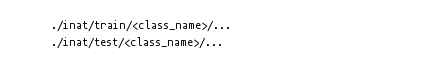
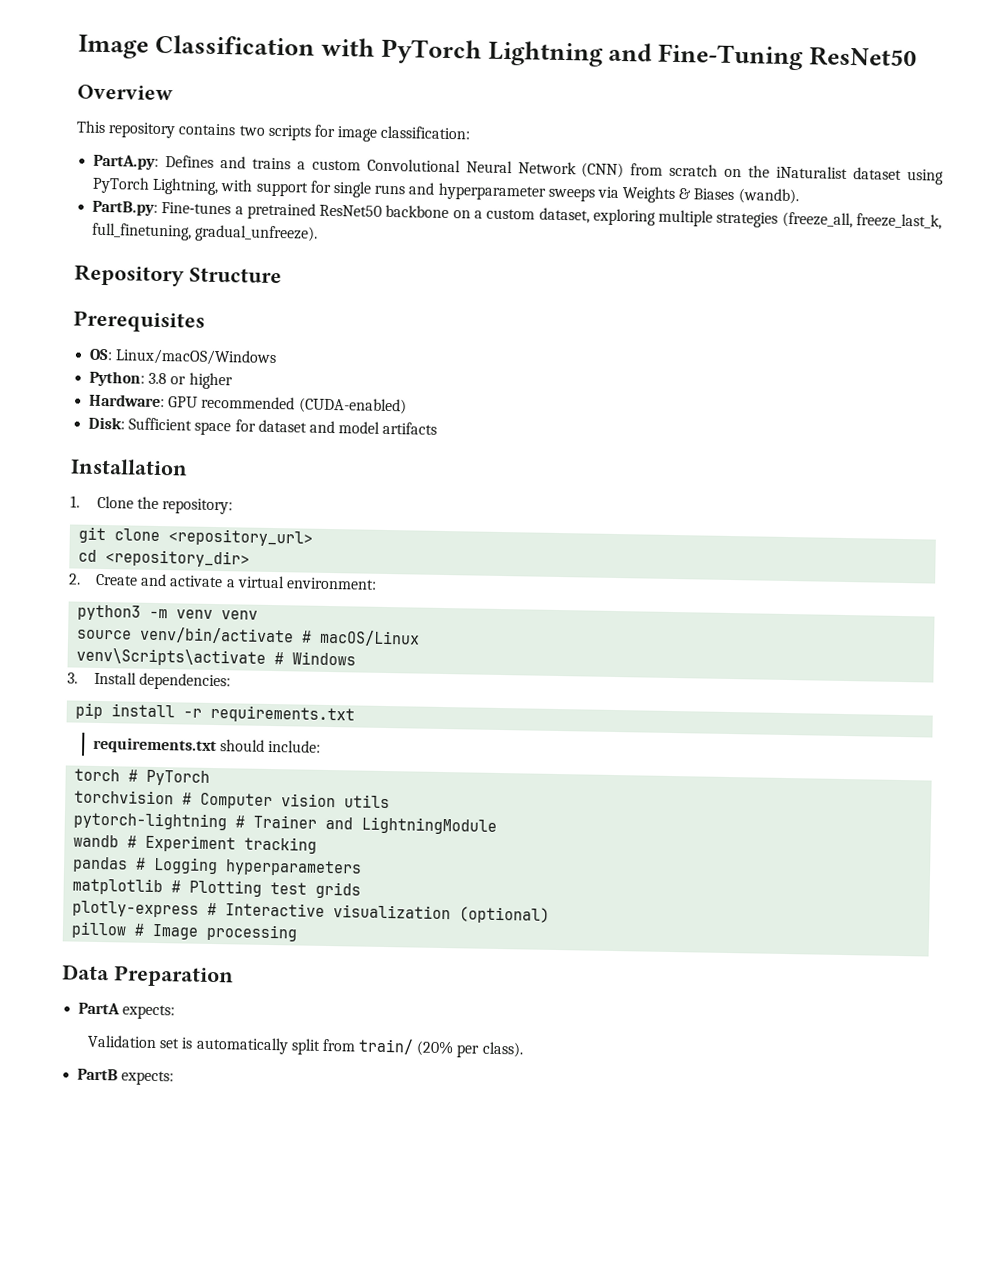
- ./inat/train/<class_name>/... ./inat/test/<class_name>/...
+ Image Classification with PyTorch Lightning and Fine‑Tuning ResNet50
+ Overview
+ This repository contains two scripts for image classification:
+ PartA.py: Defines and trains a custom Convolutional Neural Network (CNN) from scratch on the iNaturalist dataset using PyTorch Lightning, with support for single runs and hyperparameter sweeps via Weights & Biases (wandb).
+ PartB.py: Fine‑tunes a pretrained ResNet50 backbone on a custom dataset, exploring multiple strategies (freeze_all, freeze_last_k, full_finetuning, gradual_unfreeze).
+ Repository Structure
+ Prerequisites
+ OS: Linux/macOS/Windows
+ Python: 3.8 or higher
+ Hardware: GPU recommended (CUDA-enabled)
+ Disk: Sufficient space for dataset and model artifacts
+ Installation
+ 1. Clone the repository:
+ git clone <repository_url>
+ cd <repository_dir>
+ 2. Create and activate a virtual environment:
+ python3 -m venv venv
+ source venv/bin/activate # macOS/Linux
+ venv\Scripts\activate # Windows
+ 3. Install dependencies:
+ pip install -r requirements.txt
+ requirements.txt should include:
+ torch # PyTorch
+ torchvision # Computer vision utils
+ pytorch-lightning # Trainer and LightningModule
+ wandb # Experiment tracking
+ pandas # Logging hyperparameters
+ matplotlib # Plotting test grids
+ plotly-express # Interactive visualization (optional)
+ pillow # Image processing
+ Data Preparation
+ PartA expects:
+ Validation set is automatically split from train/ (20% per class).
+ PartB expects:

